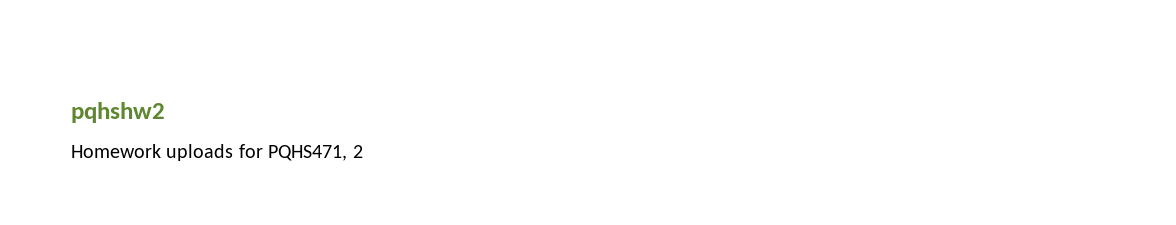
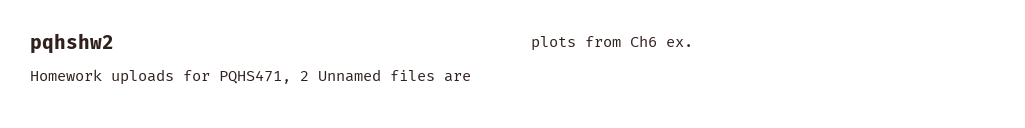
- Homework uploads for PQHS471, 2
+ Homework uploads for PQHS471, 2 Unnamed files are plots from Ch6 ex.

